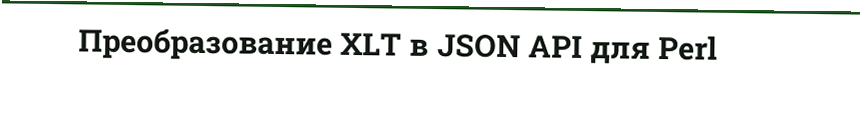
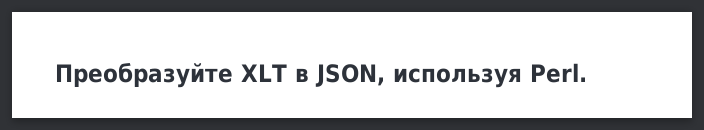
- Преобразование XLT в JSON API для Perl
+ Преобразуйте XLT в JSON, используя Perl.

